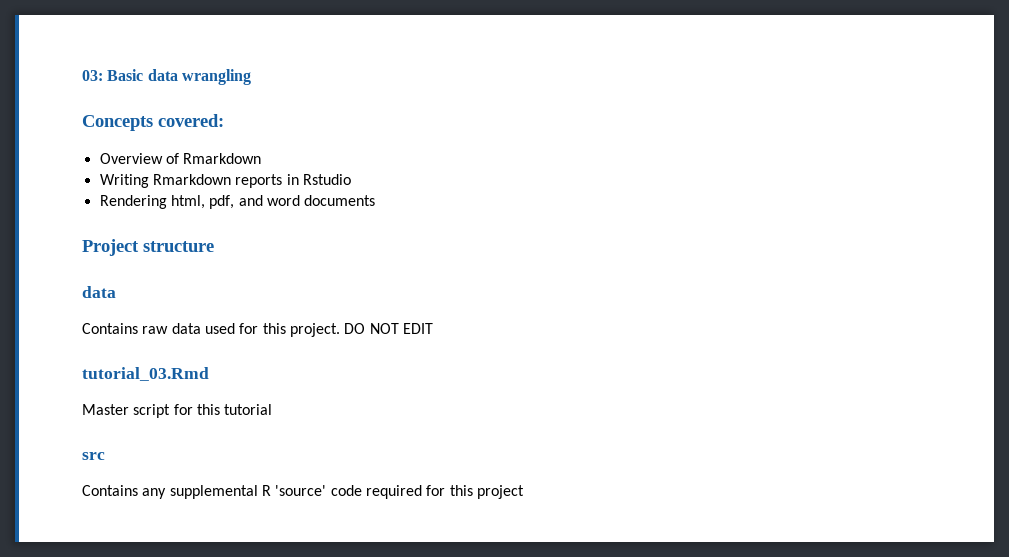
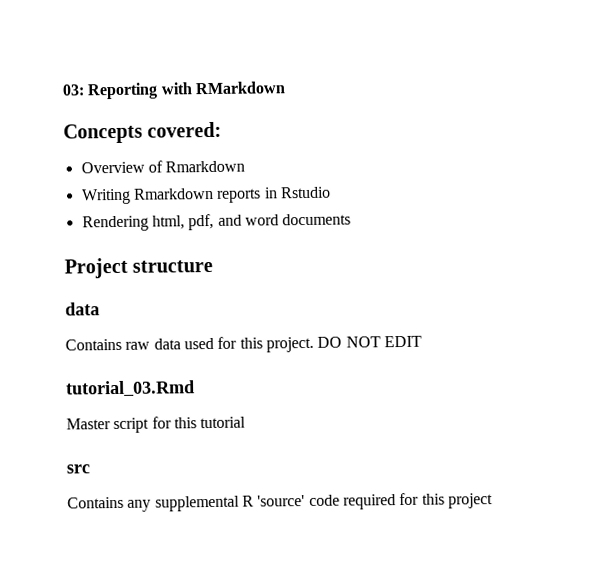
- 03: Basic data wrangling
+ 03: Reporting with RMarkdown

